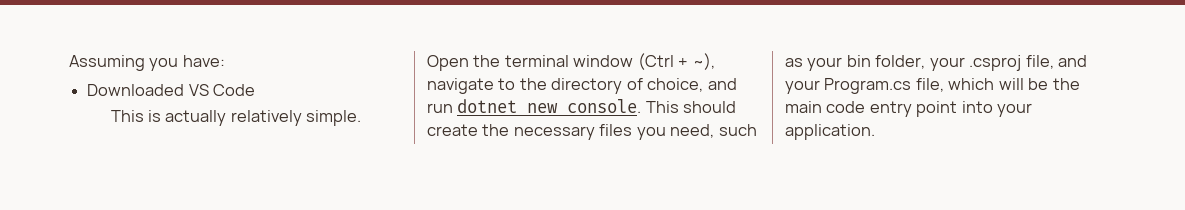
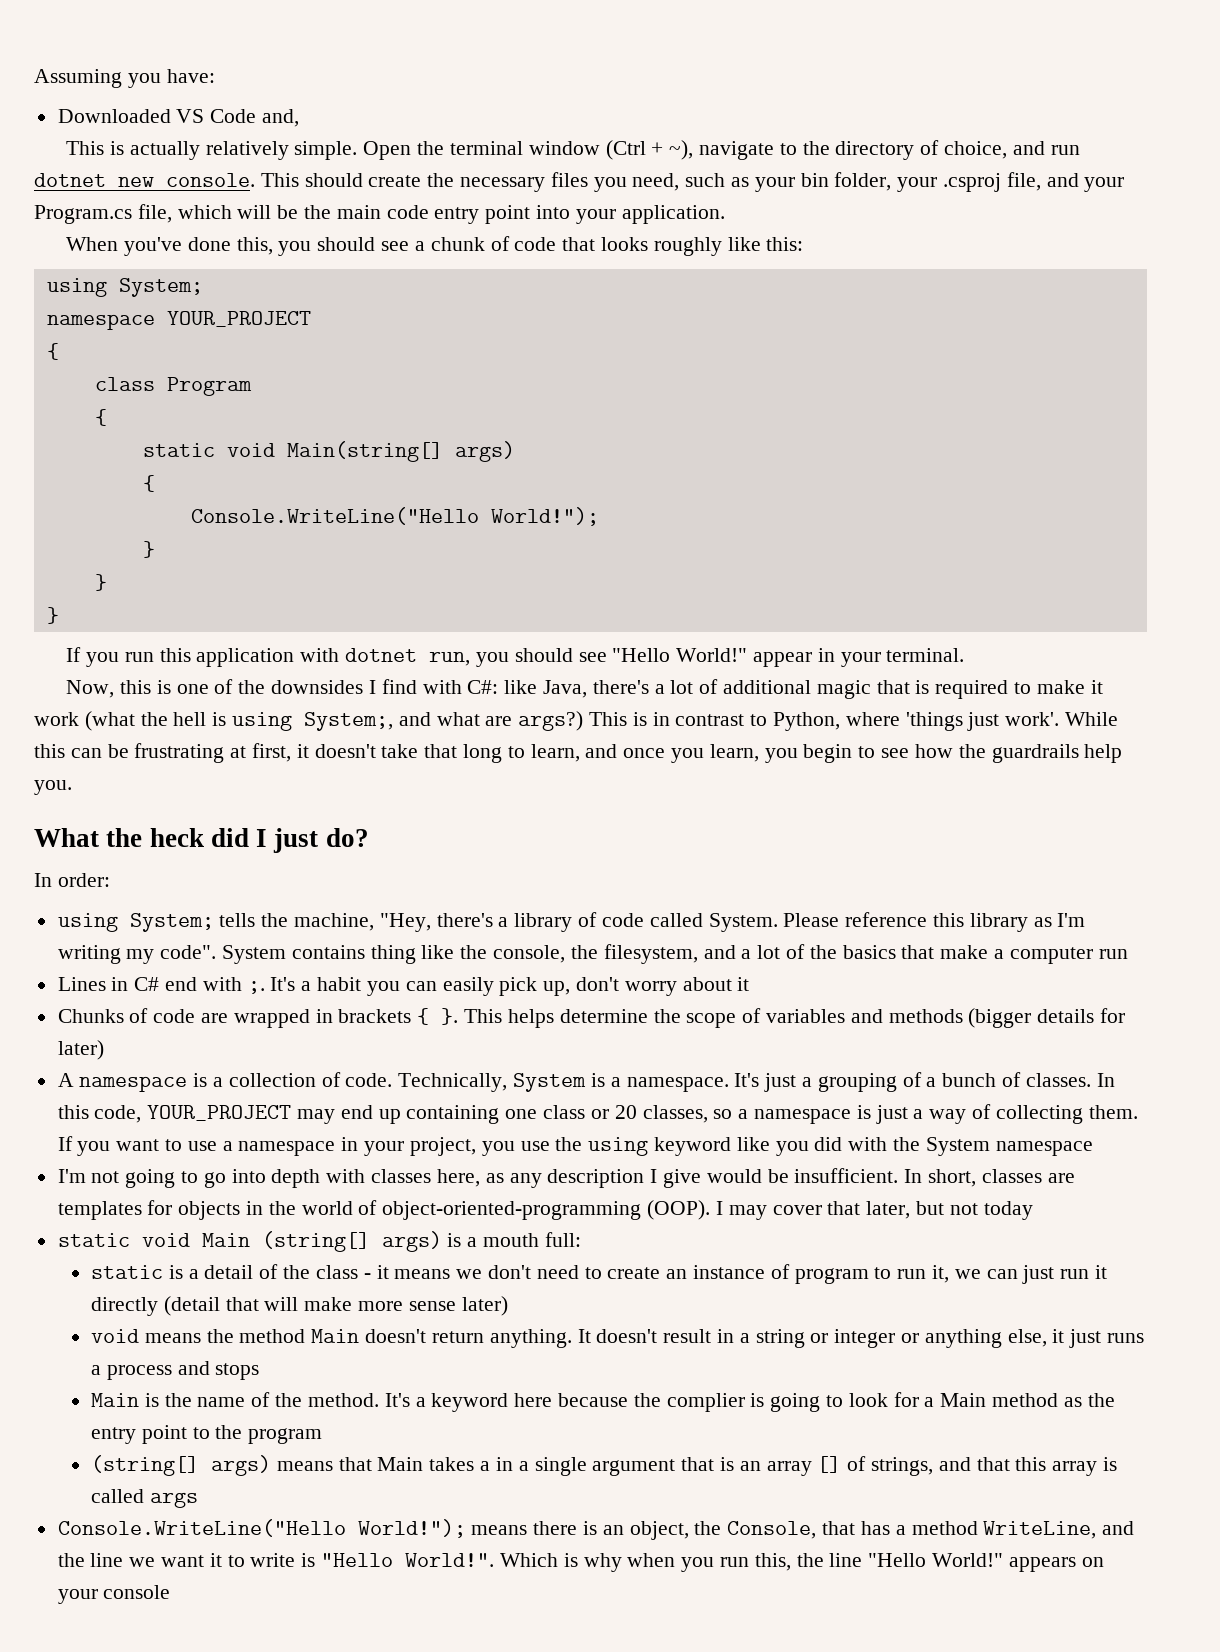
- Downloaded VS Code
+ Downloaded VS Code and,
+ When you've done this, you should see a chunk of code that looks roughly like this:
+ using System;
+ namespace YOUR_PROJECT
+ {
+ class Program
+ {
+ static void Main(string[] args)
+ {
+ Console.WriteLine("Hello World!");
+ }
+ }
+ }
+ If you run this application with dotnet run, you should see "Hello World!" appear in your terminal.
+ Now, this is one of the downsides I find with C#: like Java, there's a lot of additional magic that is required to make it work (what the hell is using System;, and what are args?) This is in contrast to Python, where 'things just work'. While this can be frustrating at first, it doesn't take that long to learn, and once you learn, you begin to see how the guardrails help you.
+ What the heck did I just do?
+ In order:
+ using System; tells the machine, "Hey, there's a library of code called System. Please reference this library as I'm writing my code". System contains thing like the console, the filesystem, and a lot of the basics that make a computer run
+ Lines in C# end with ;. It's a habit you can easily pick up, don't worry about it
+ Chunks of code are wrapped in brackets { }. This helps determine the scope of variables and methods (bigger details for later)
+ A namespace is a collection of code. Technically, System is a namespace. It's just a grouping of a bunch of classes. In this code, YOUR_PROJECT may end up containing one class or 20 classes, so a namespace is just a way of collecting them. If you want to use a namespace in your project, you use the using keyword like you did with the System namespace
+ I'm not going to go into depth with classes here, as any description I give would be insufficient. In short, classes are templates for objects in the world of object-oriented-programming (OOP). I may cover that later, but not today
+ static void Main (string[] args) is a mouth full:
+ static is a detail of the class - it means we don't need to create an instance of program to run it, we can just run it directly (detail that will make more sense later)
+ void means the method Main doesn't return anything. It doesn't result in a string or integer or anything else, it just runs a process and stops
+ Main is the name of the method. It's a keyword here because the complier is going to look for a Main method as the entry point to the program
+ (string[] args) means that Main takes a in a single argument that is an array [] of strings, and that this array is called args
+ Console.WriteLine("Hello World!"); means there is an object, the Console, that has a method WriteLine, and the line we want it to write is "Hello World!". Which is why when you run this, the line "Hello World!" appears on your console

